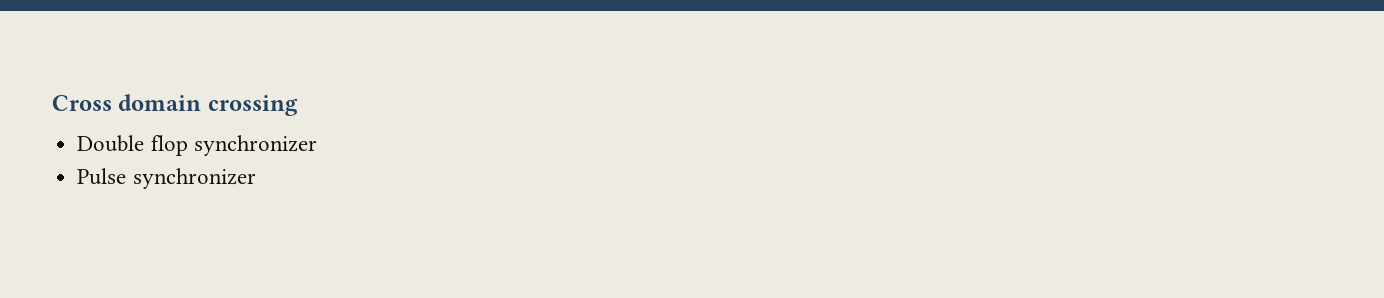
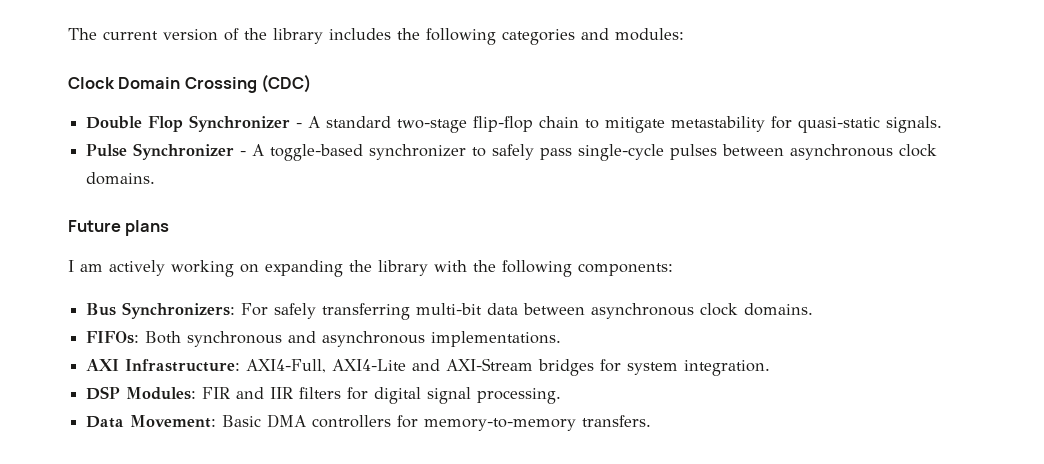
- Cross domain crossing
- Double flop synchronizer
- Pulse synchronizer
+ The current version of the library includes the following categories and modules:
+ Clock Domain Crossing (CDC)
+ Double Flop Synchronizer - A standard two-stage flip-flop chain to mitigate metastability for quasi-static signals.
+ Pulse Synchronizer - A toggle-based synchronizer to safely pass single-cycle pulses between asynchronous clock domains.
+ Future plans
+ I am actively working on expanding the library with the following components:
+ Bus Synchronizers: For safely transferring multi-bit data between asynchronous clock domains.
+ FIFOs: Both synchronous and asynchronous implementations.
+ AXI Infrastructure: AXI4-Full, AXI4-Lite and AXI-Stream bridges for system integration.
+ DSP Modules: FIR and IIR filters for digital signal processing.
+ Data Movement: Basic DMA controllers for memory-to-memory transfers.

